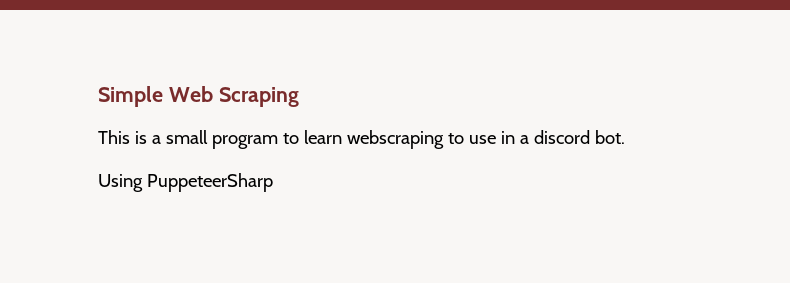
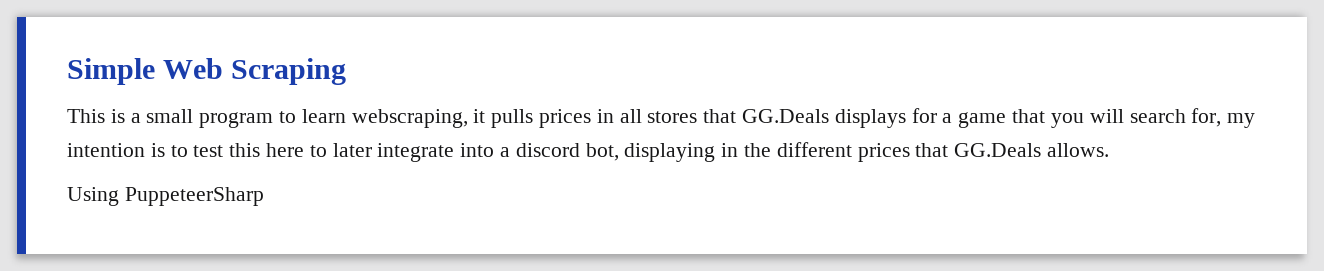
- This is a small program to learn webscraping to use in a discord bot.
+ This is a small program to learn webscraping, it pulls prices in all stores that GG.Deals displays for a game that you will search for, my intention is to test this here to later integrate into a discord bot, displaying in the different prices that GG.Deals allows.

